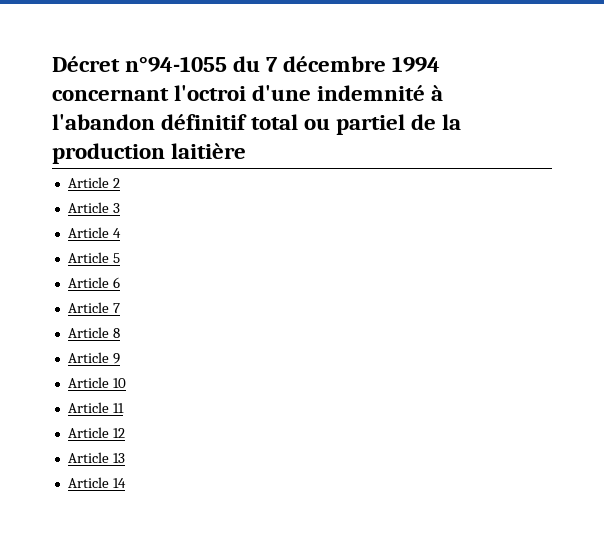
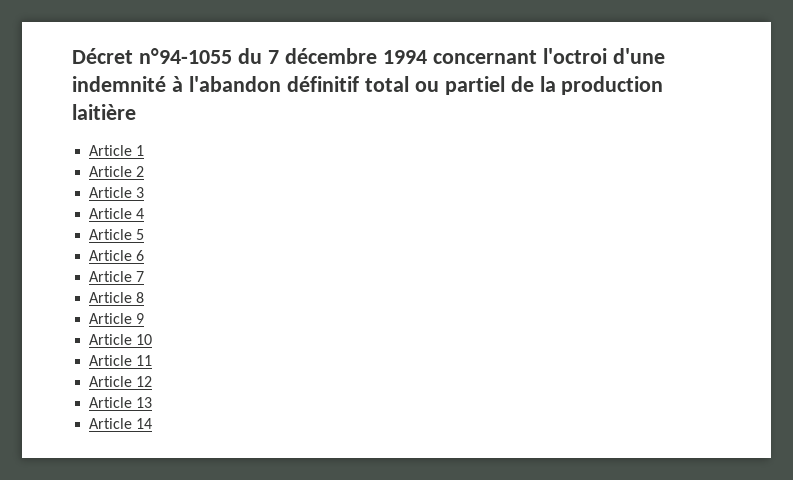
+ Article 1

